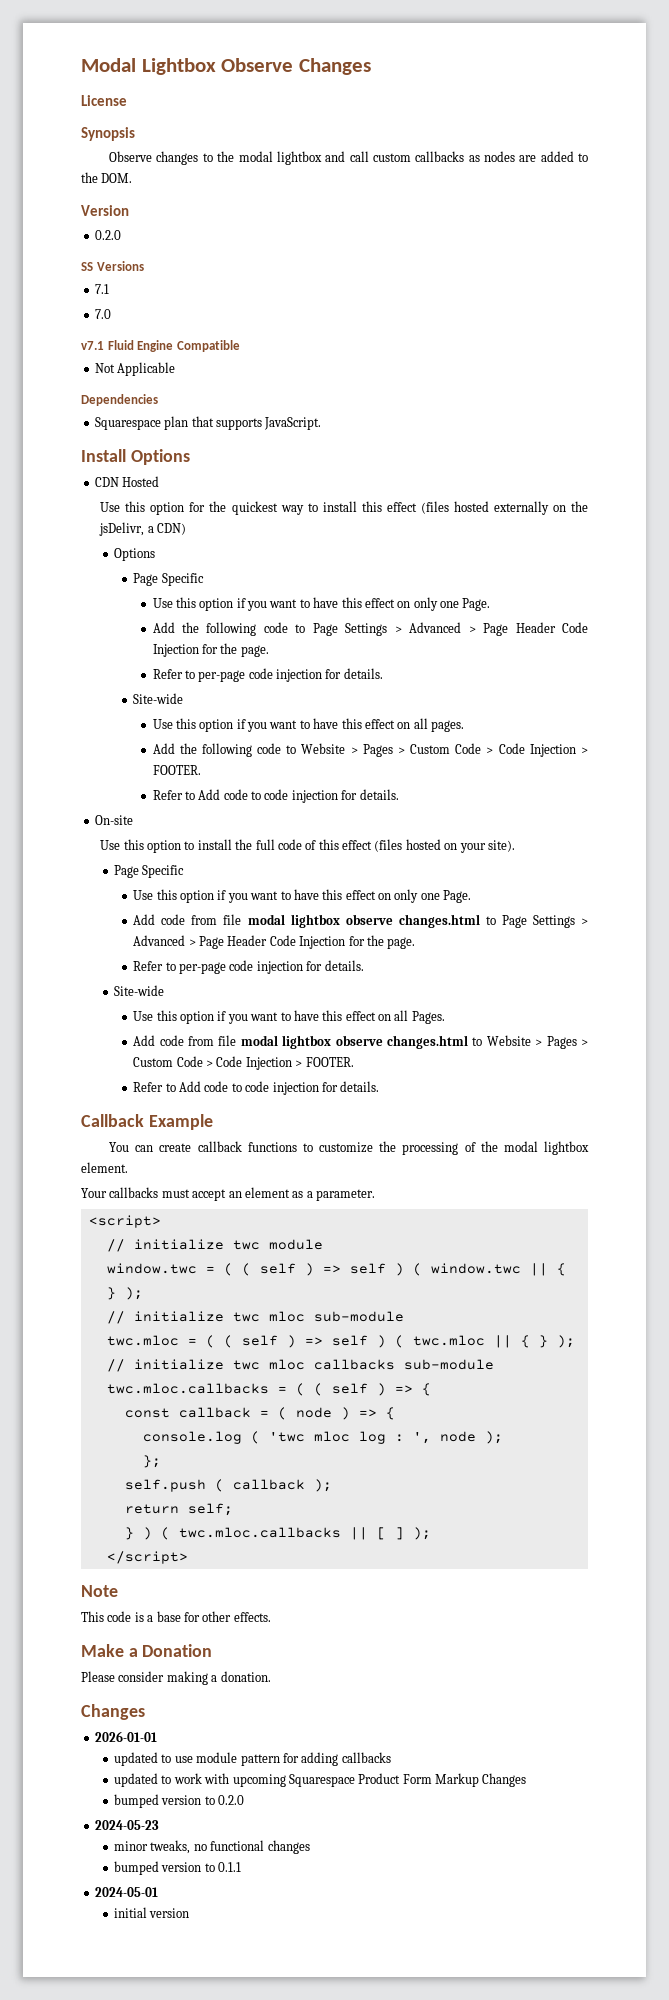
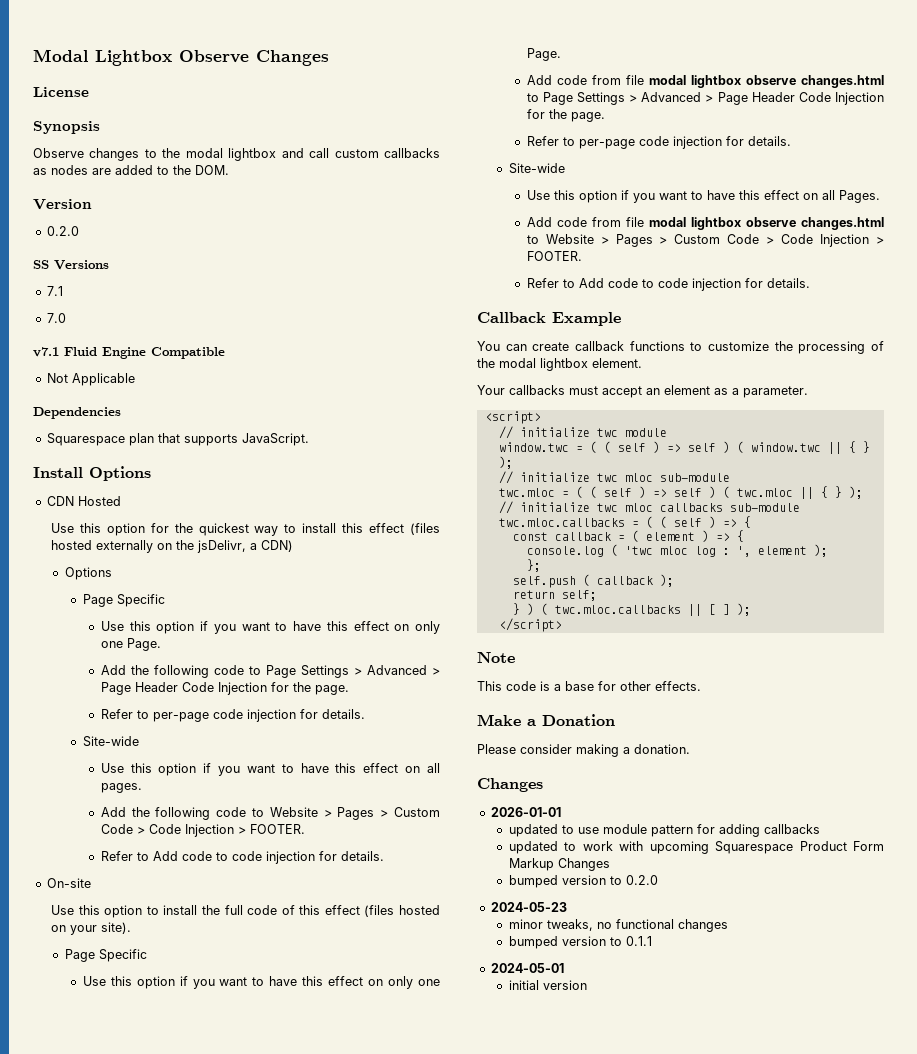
- const callback = ( node ) => {
+ const callback = ( element ) => {
- console.log ( 'twc mloc log : ', node );
+ console.log ( 'twc mloc log : ', element );

